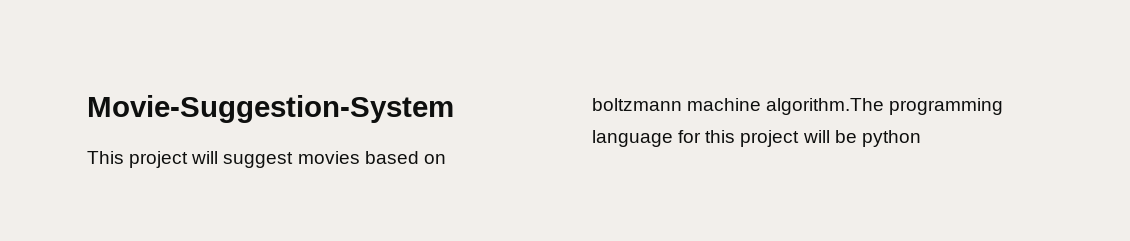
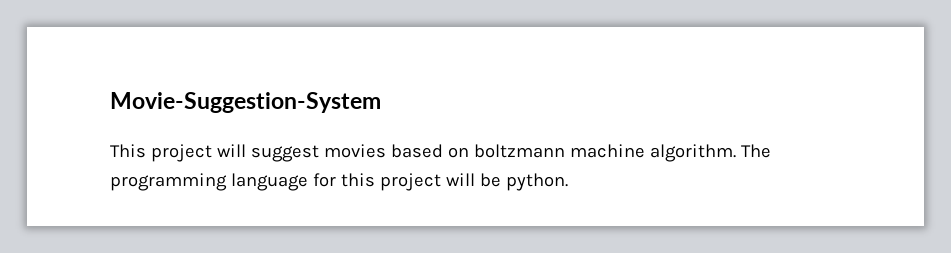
- This project will suggest movies based on boltzmann machine algorithm.The programming language for this project will be python
+ This project will suggest movies based on boltzmann machine algorithm. The programming language for this project will be python.

